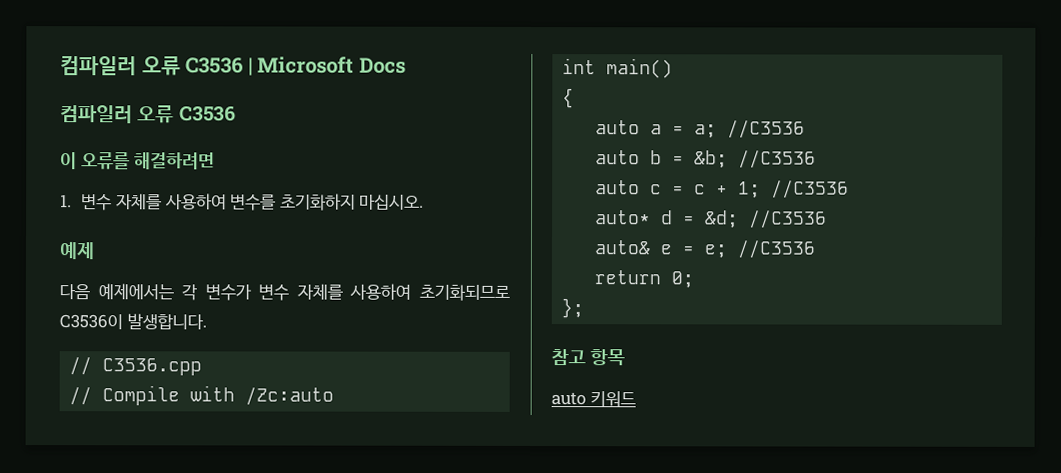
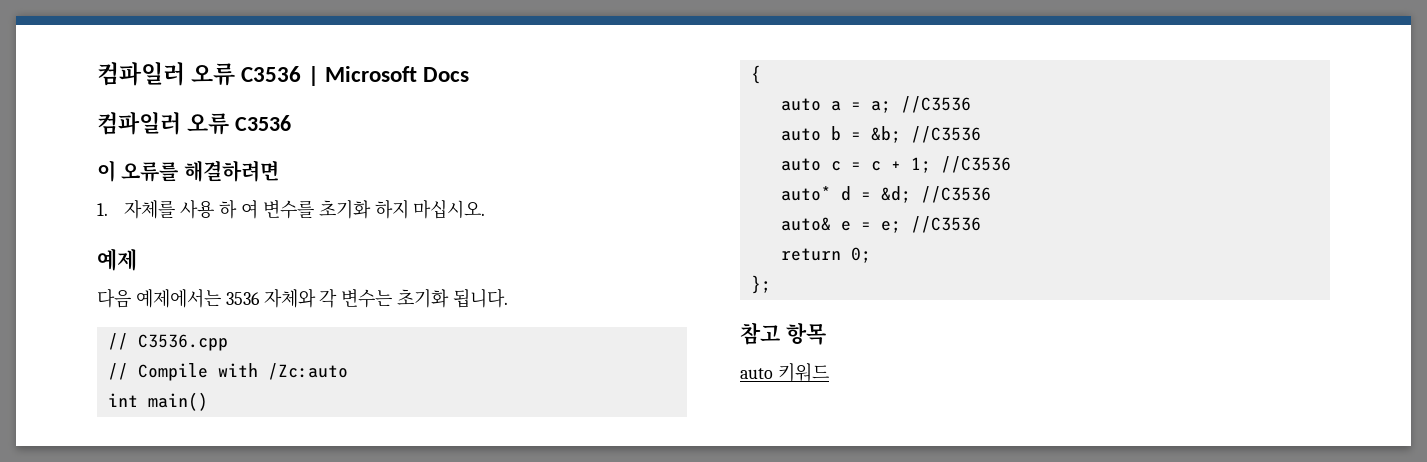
- 1. 변수 자체를 사용하여 변수를 초기화하지 마십시오.
+ 1. 자체를 사용 하 여 변수를 초기화 하지 마십시오.
  예제
- 다음 예제에서는 각 변수가 변수 자체를 사용하여 초기화되므로 C3536이 발생합니다.
+ 다음 예제에서는 3536 자체와 각 변수는 초기화 됩니다.

